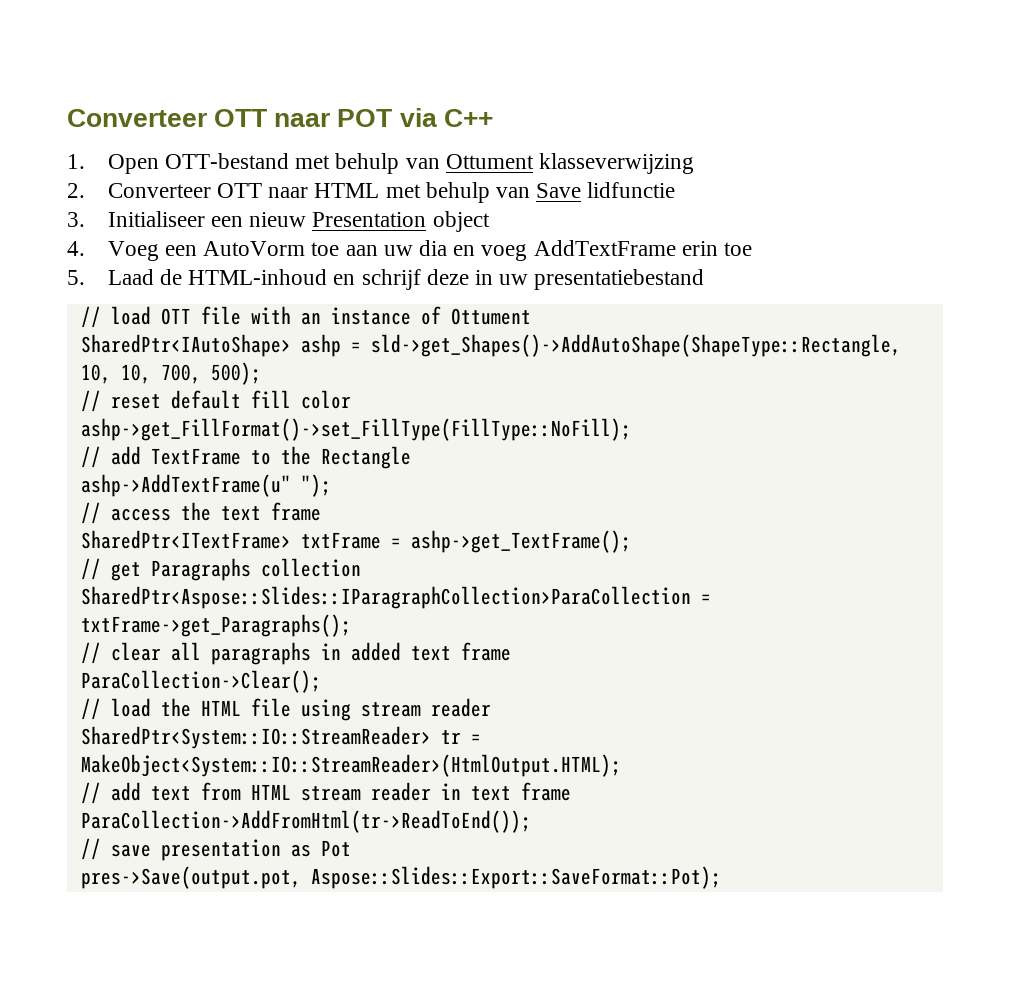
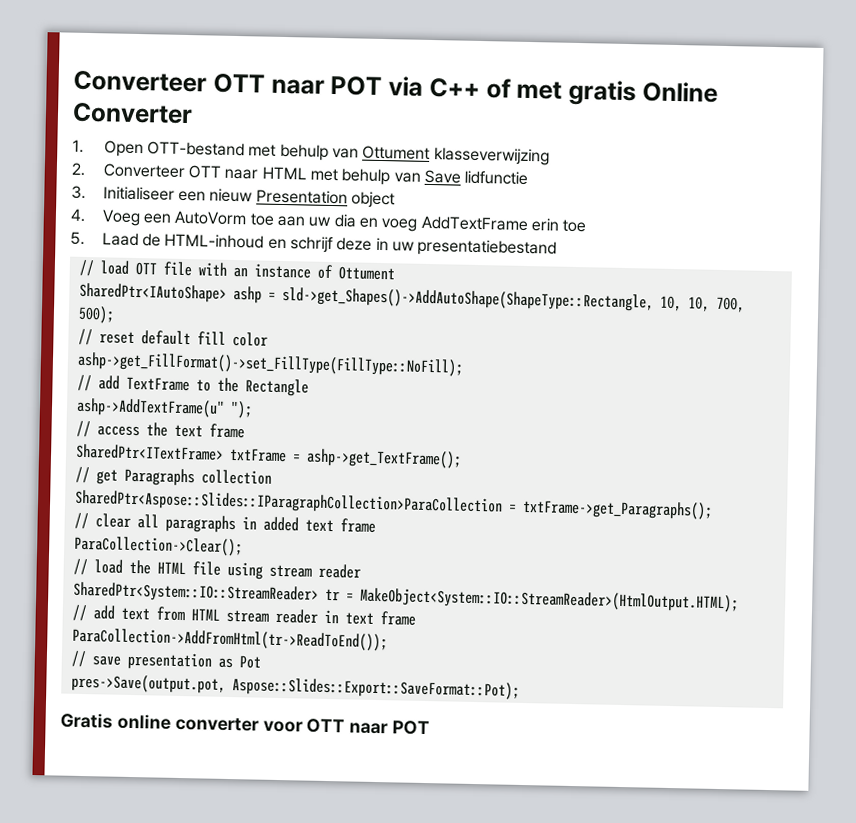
- Converteer OTT naar POT via C++
+ Converteer OTT naar POT via C++ of met gratis Online Converter
+ Gratis online converter voor OTT naar POT

